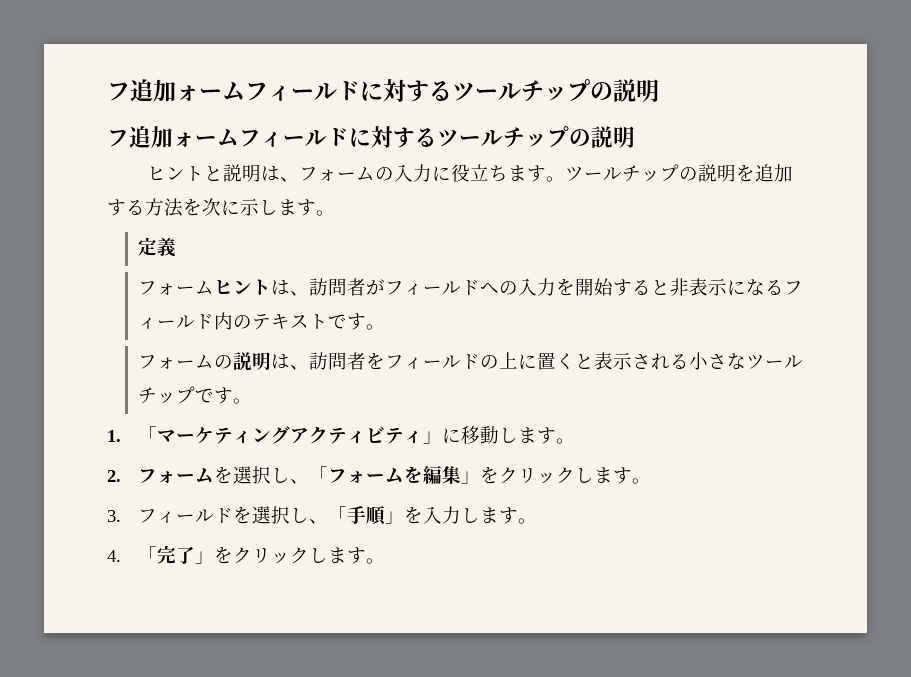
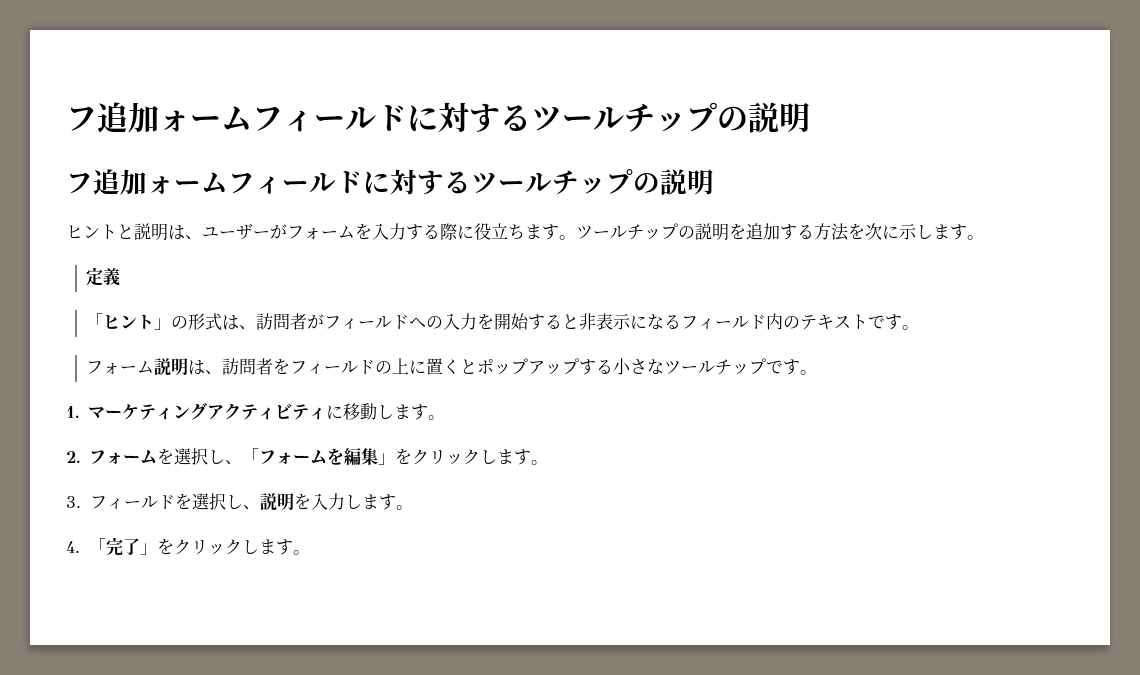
- ヒントと説明は、フォームの入力に役立ちます。
+ ヒントと説明は、ユーザーがフォームを入力する際に役立ちます。
- フォームヒントは、訪問者がフィールドへの入力を開始すると非表示になるフィールド内のテキストです。
+ 「ヒント」の形式は、訪問者がフィールドへの入力を開始すると非表示になるフィールド内のテキストです。
- フォームの説明は、訪問者をフィールドの上に置くと表示される小さなツールチップです。
+ フォーム説明は、訪問者をフィールドの上に置くとポップアップする小さなツールチップです。
- 1.「マーケティングアクティビティ」に移動します。
+ 1.マーケティングアクティビティに移動します。
- 3.フィールドを選択し、「手順」を入力します。
+ 3.フィールドを選択し、説明を入力します。

